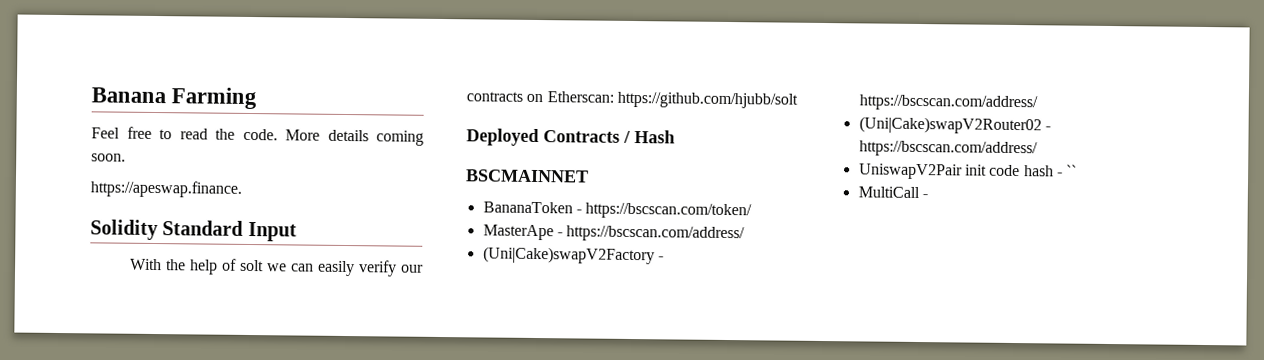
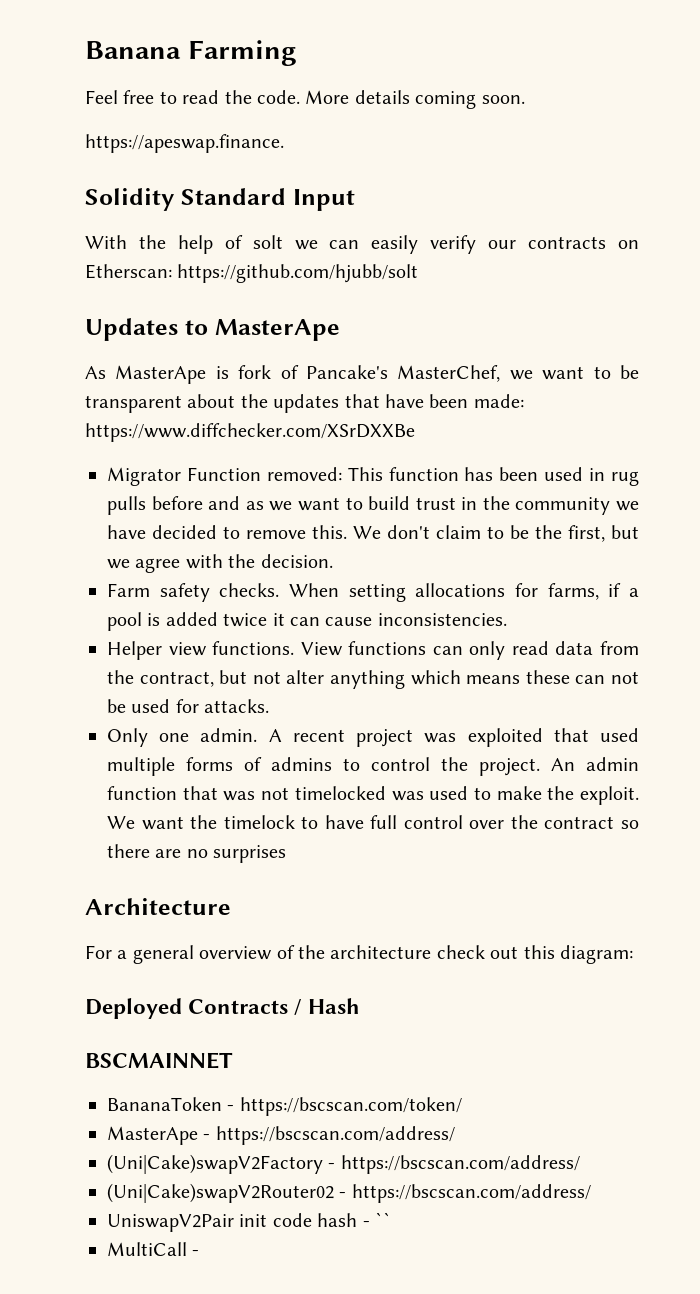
+ Updates to MasterApe
+ As MasterApe is fork of Pancake's MasterChef, we want to be transparent about the updates that have been made: https://www.diffchecker.com/XSrDXXBe
+ Migrator Function removed: This function has been used in rug pulls before and as we want to build trust in the community we have decided to remove this. We don't claim to be the first, but we agree with the decision.
+ Farm safety checks. When setting allocations for farms, if a pool is added twice it can cause inconsistencies.
+ Helper view functions. View functions can only read data from the contract, but not alter anything which means these can not be used for attacks.
+ Only one admin. A recent project was exploited that used multiple forms of admins to control the project. An admin function that was not timelocked was used to make the exploit. We want the timelock to have full control over the contract so there are no surprises
+ Architecture
+ For a general overview of the architecture check out this diagram:

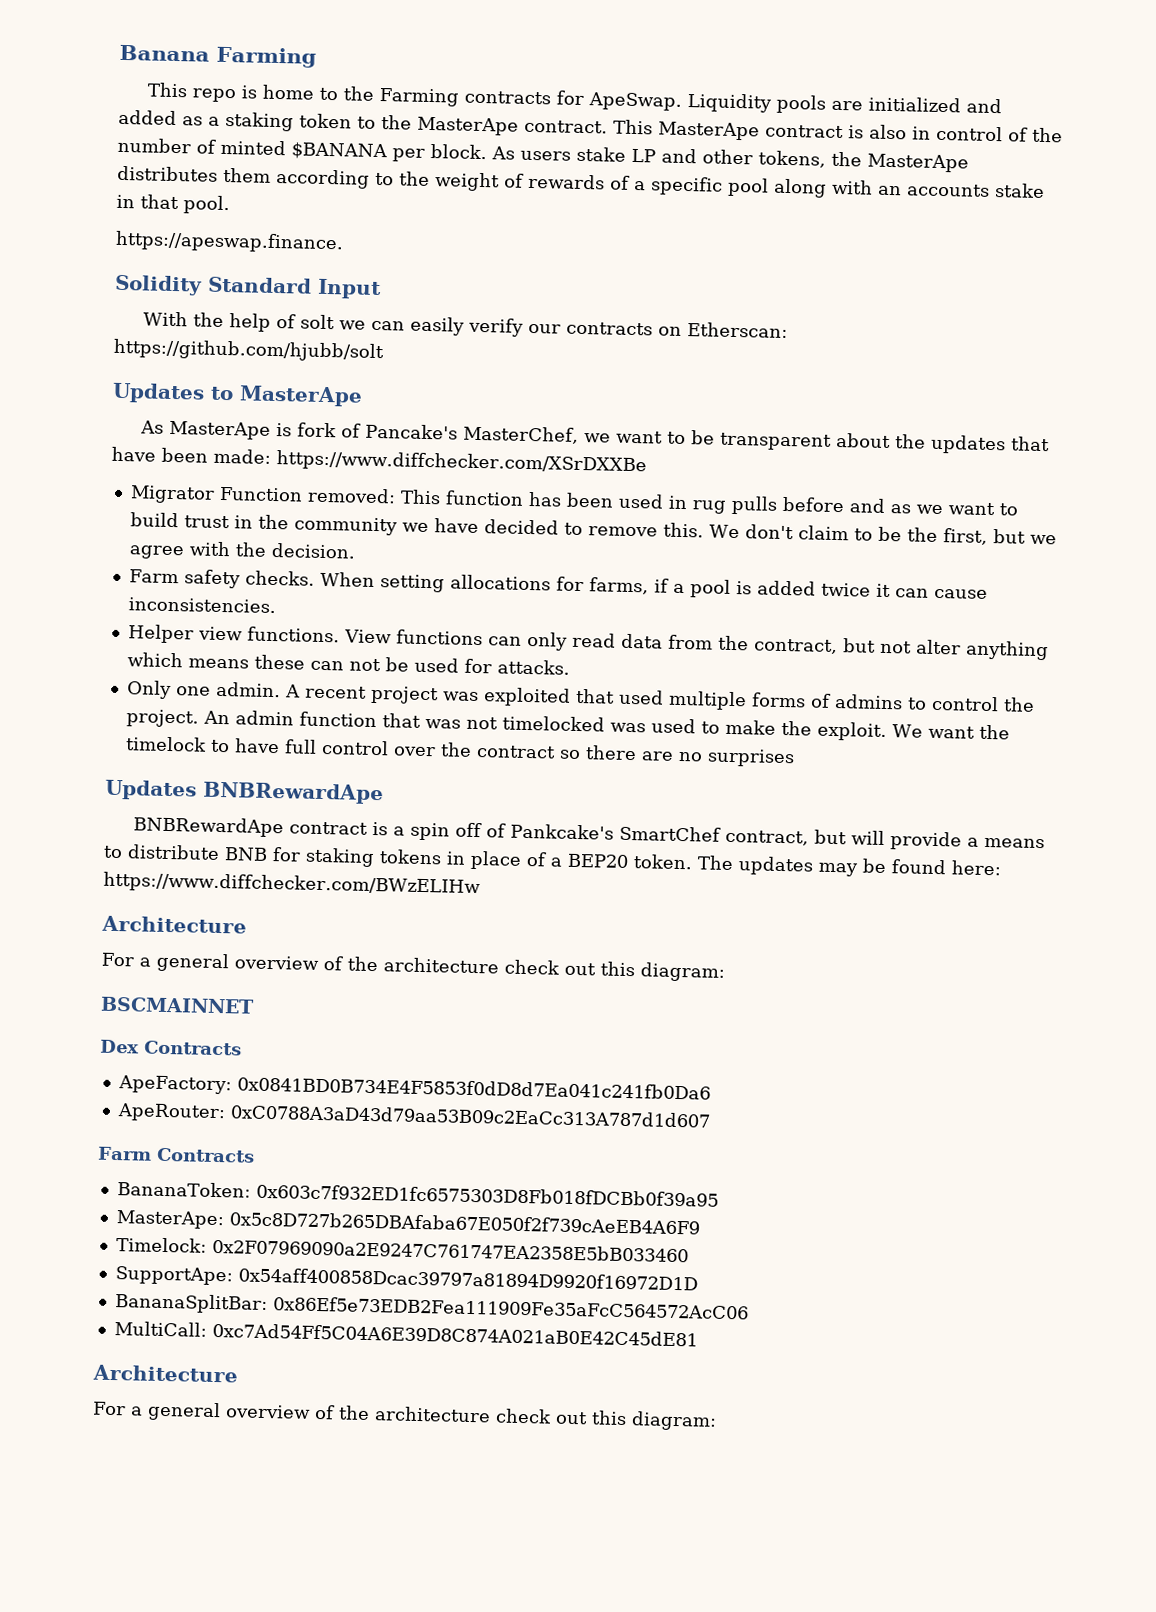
- Feel free to read the code. More details coming soon.
+ This repo is home to the Farming contracts for ApeSwap. Liquidity pools are initialized and added as a staking token to the MasterApe contract. This MasterApe contract is also in control of the number of minted $BANANA per block. As users stake LP and other tokens, the MasterApe distributes them according to the weight of rewards of a specific pool along with an accounts stake in that pool.
+ Updates BNBRewardApe
+ BNBRewardApe contract is a spin off of Pankcake's SmartChef contract, but will provide a means to distribute BNB for staking tokens in place of a BEP20 token. The updates may be found here: https://www.diffchecker.com/BWzELIHw
- Deployed Contracts / Hash
  BSCMAINNET
- BananaToken - https://bscscan.com/token/
- MasterApe - https://bscscan.com/address/
- (Uni|Cake)swapV2Factory - https://bscscan.com/address/
- (Uni|Cake)swapV2Router02 - https://bscscan.com/address/
- UniswapV2Pair init code hash - ``
- MultiCall -
+ Dex Contracts
+ ApeFactory: 0x0841BD0B734E4F5853f0dD8d7Ea041c241fb0Da6
+ ApeRouter: 0xC0788A3aD43d79aa53B09c2EaCc313A787d1d607
+ Farm Contracts
+ BananaToken: 0x603c7f932ED1fc6575303D8Fb018fDCBb0f39a95
+ MasterApe: 0x5c8D727b265DBAfaba67E050f2f739cAeEB4A6F9
+ Timelock: 0x2F07969090a2E9247C761747EA2358E5bB033460
+ SupportApe: 0x54aff400858Dcac39797a81894D9920f16972D1D
+ BananaSplitBar: 0x86Ef5e73EDB2Fea111909Fe35aFcC564572AcC06
+ MultiCall: 0xc7Ad54Ff5C04A6E39D8C874A021aB0E42C45dE81
+ Architecture
+ For a general overview of the architecture check out this diagram:

